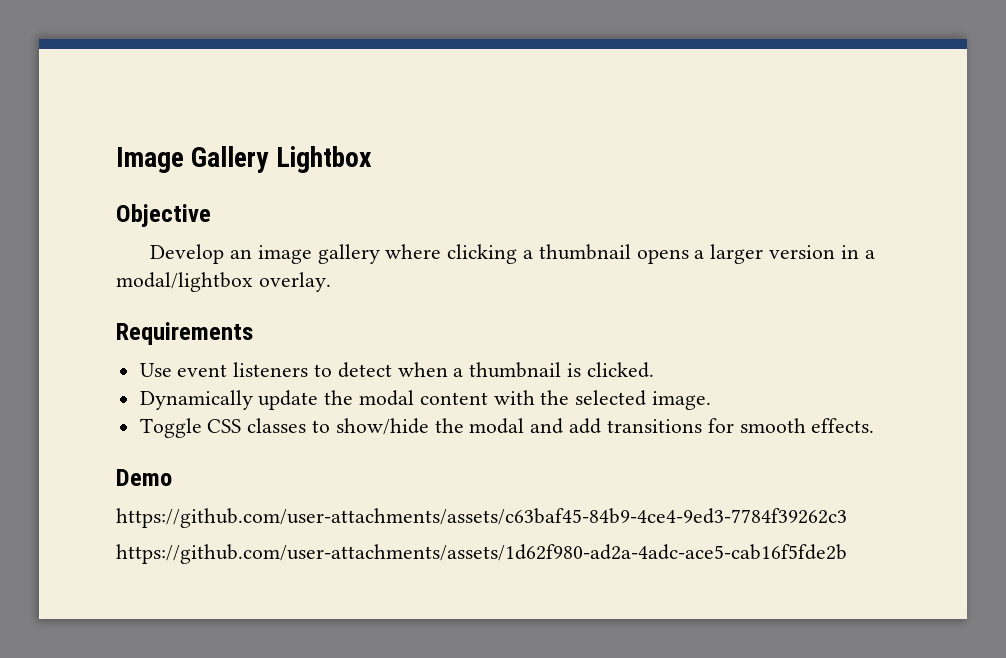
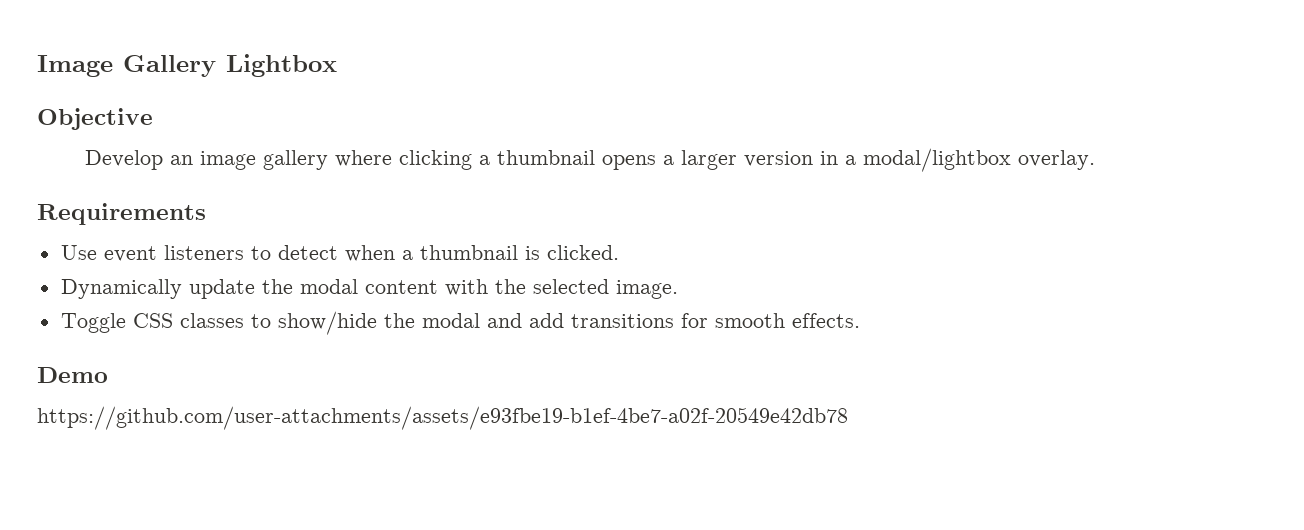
- https://github.com/user-attachments/assets/c63baf45-84b9-4ce4-9ed3-7784f39262c3
- https://github.com/user-attachments/assets/1d62f980-ad2a-4adc-ace5-cab16f5fde2b
+ https://github.com/user-attachments/assets/e93fbe19-b1ef-4be7-a02f-20549e42db78

